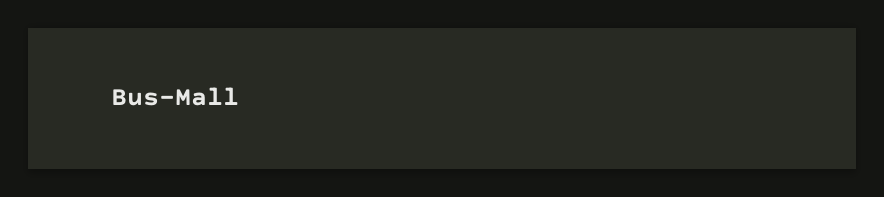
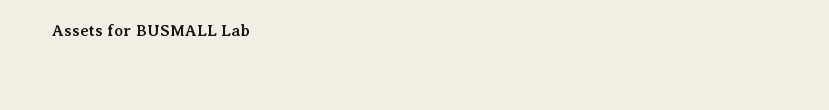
- Bus-Mall
+ Assets for BUSMALL Lab

